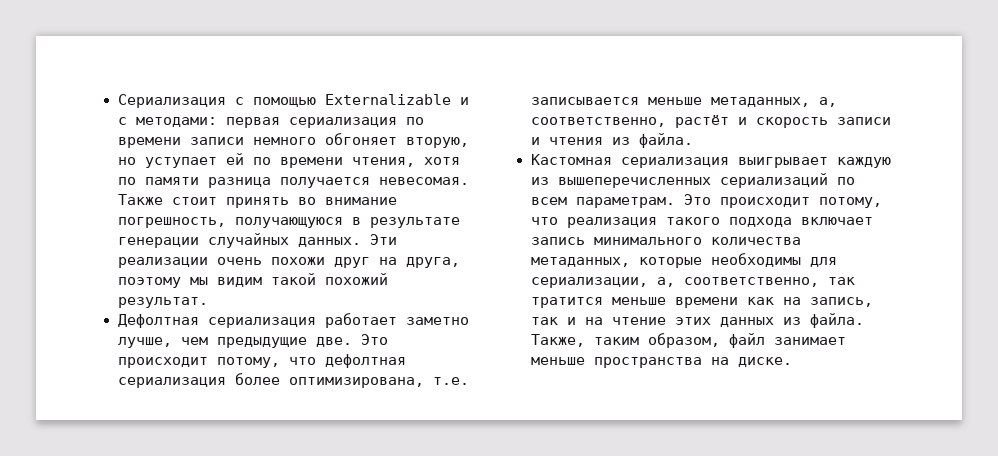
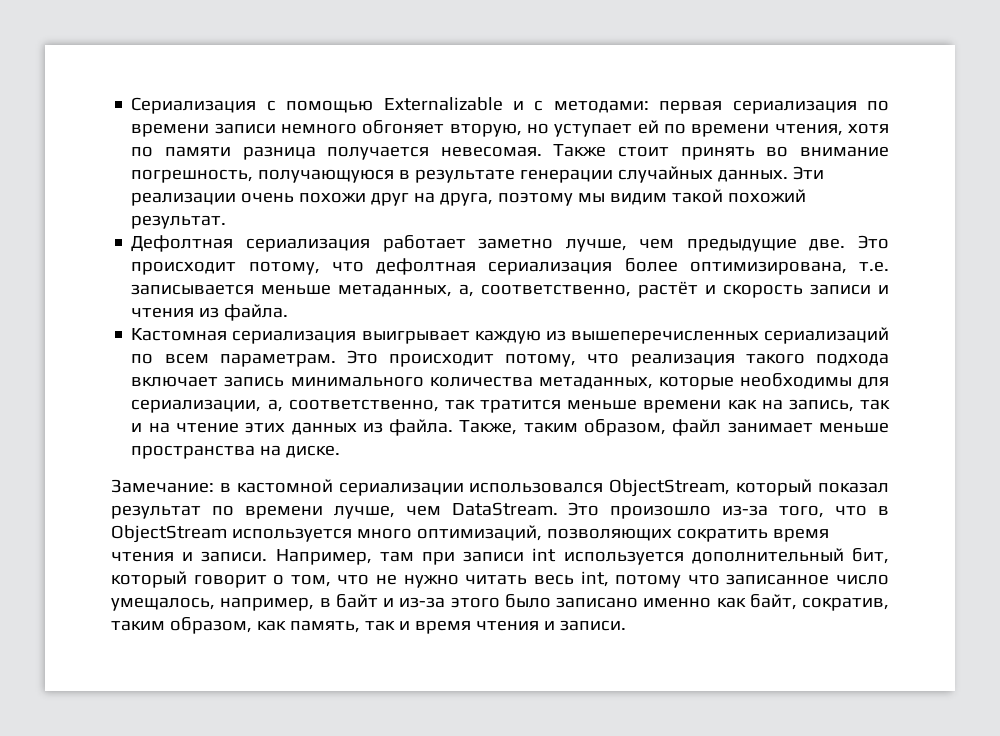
+ Замечание: в кастомной сериализации использовался ObjectStream, который показал результат по времени лучше, чем DataStream. Это произошло из-за того, что в ObjectStream используется много оптимизаций, позволяющих сократить время чтения и записи. Например, там при записи int используется дополнительный бит, который говорит о том, что не нужно читать весь int, потому что записанное число умещалось, например, в байт и из-за этого было записано именно как байт, сократив, таким образом, как память, так и время чтения и записи.

